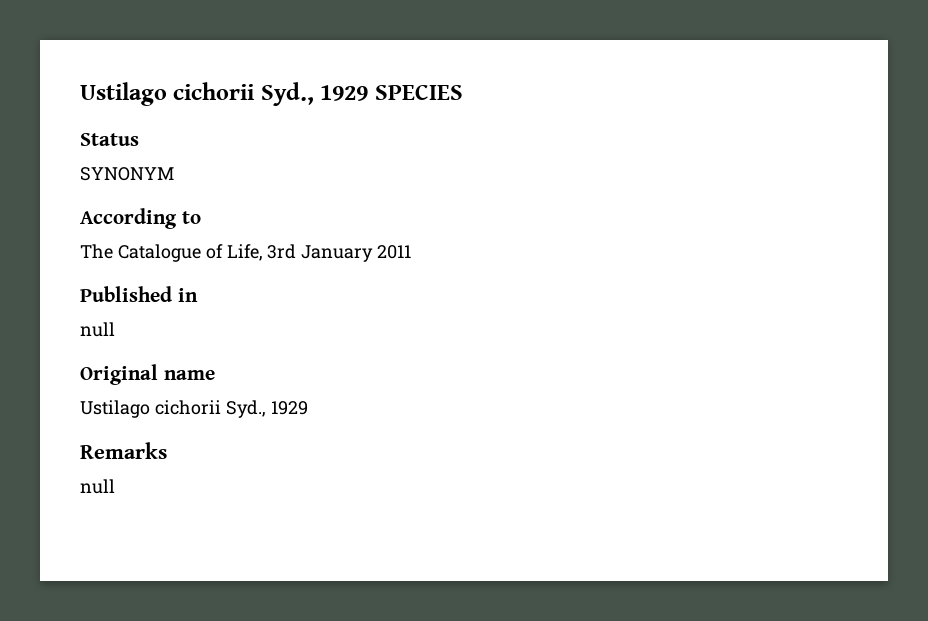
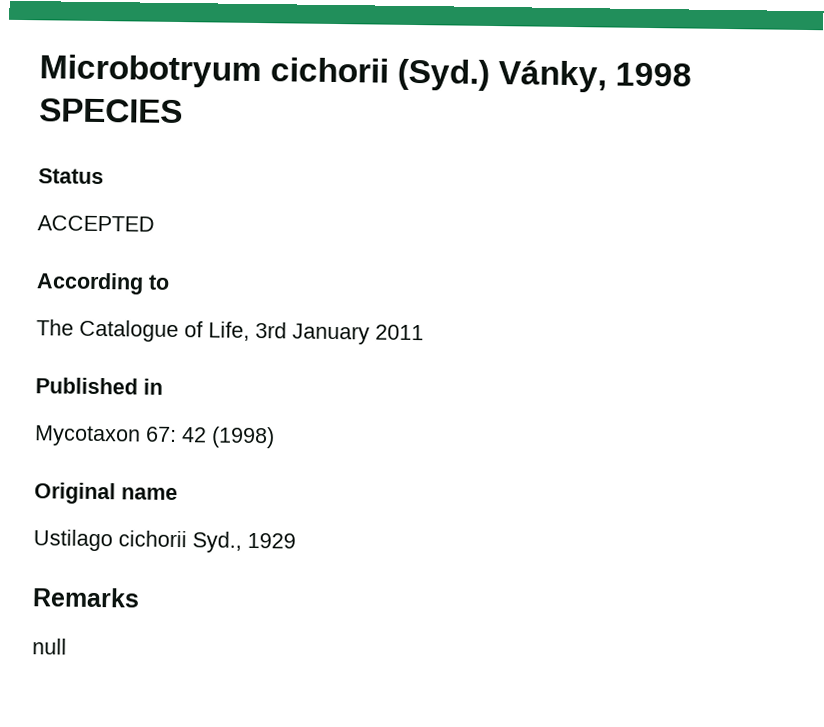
- Ustilago cichorii Syd., 1929 SPECIES
+ Microbotryum cichorii (Syd.) Vánky, 1998 SPECIES
- SYNONYM
+ ACCEPTED
  Published in
- null
+ Mycotaxon 67: 42 (1998)

